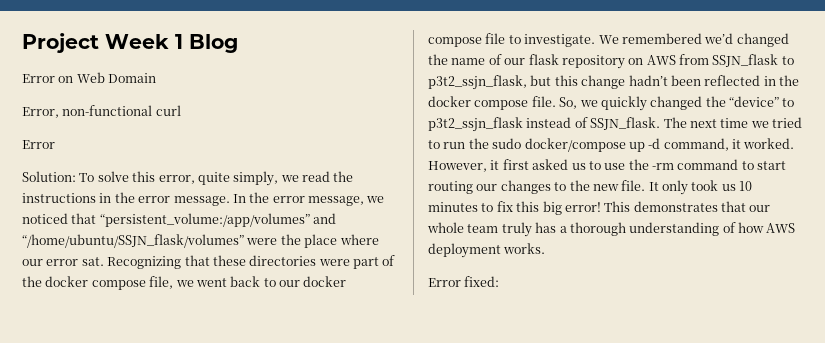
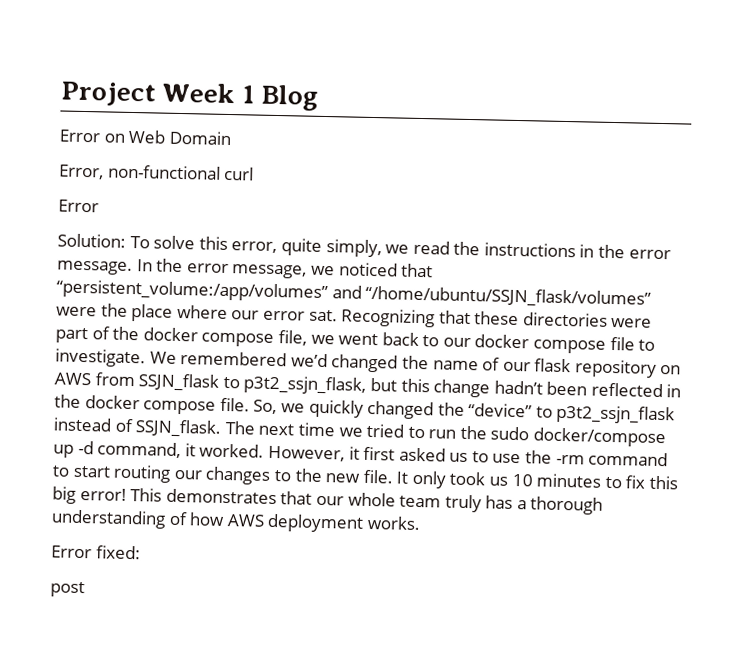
+ post

